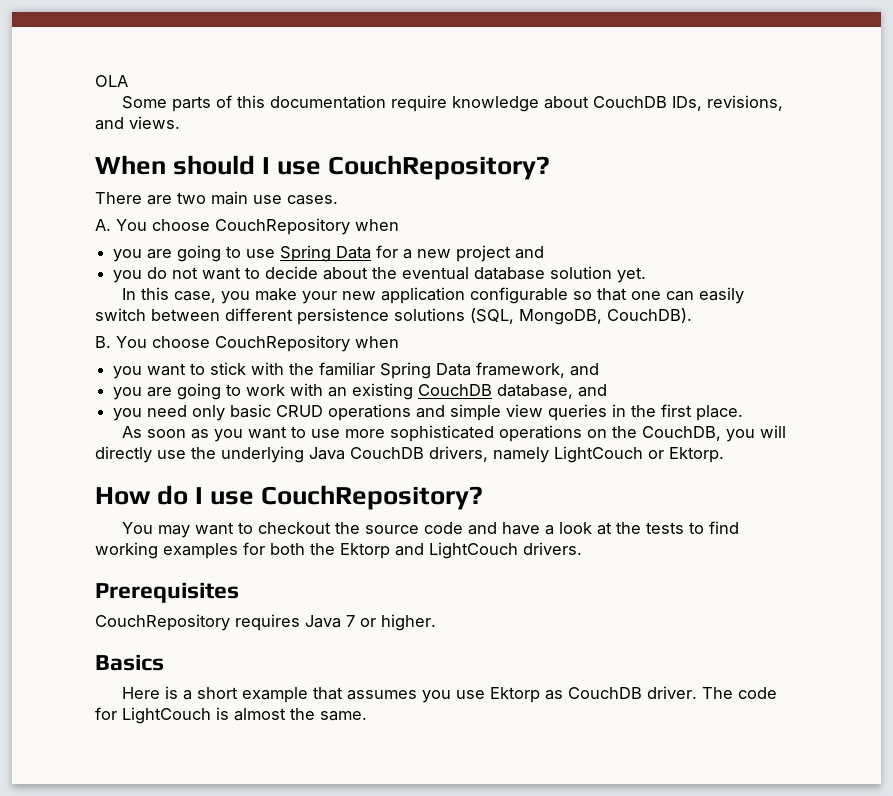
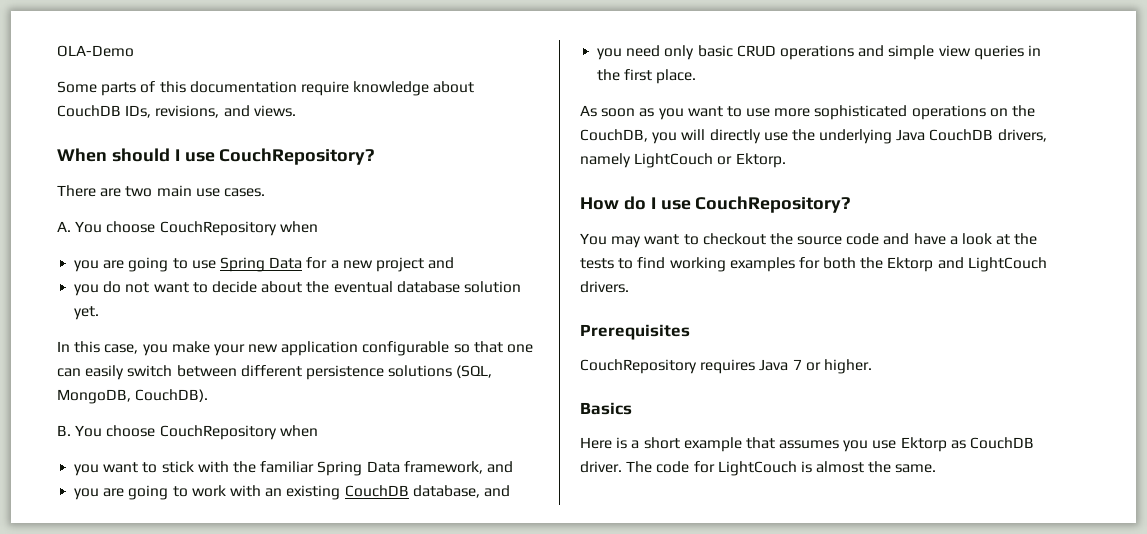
- OLA
+ OLA-Demo

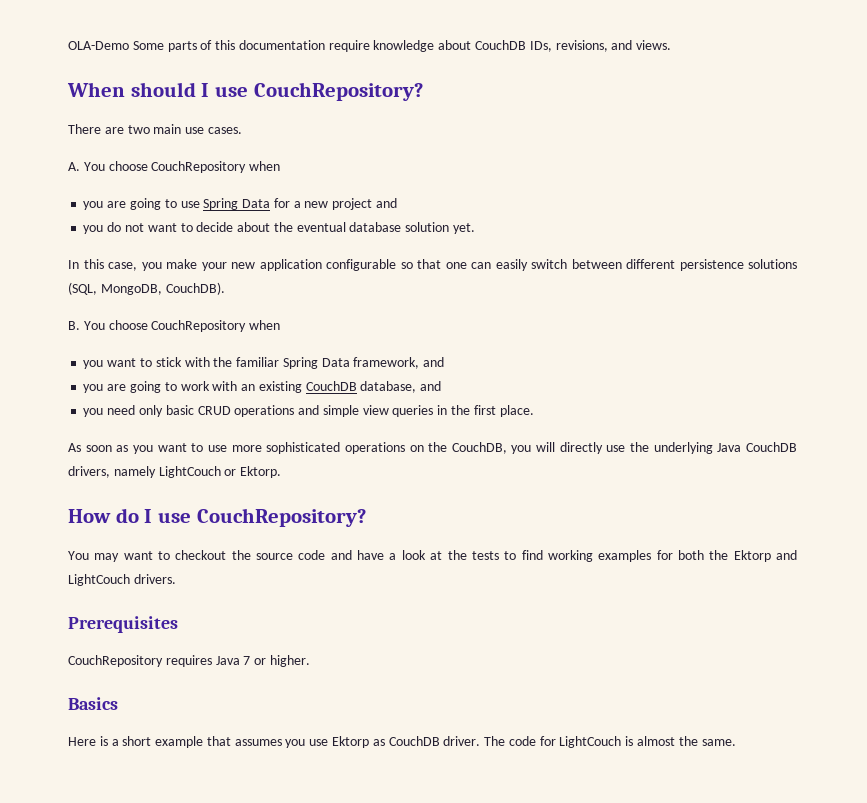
- OLA-Demo
- Some parts of this documentation require knowledge about CouchDB IDs, revisions, and views.
+ OLA-Demo Some parts of this documentation require knowledge about CouchDB IDs, revisions, and views.

